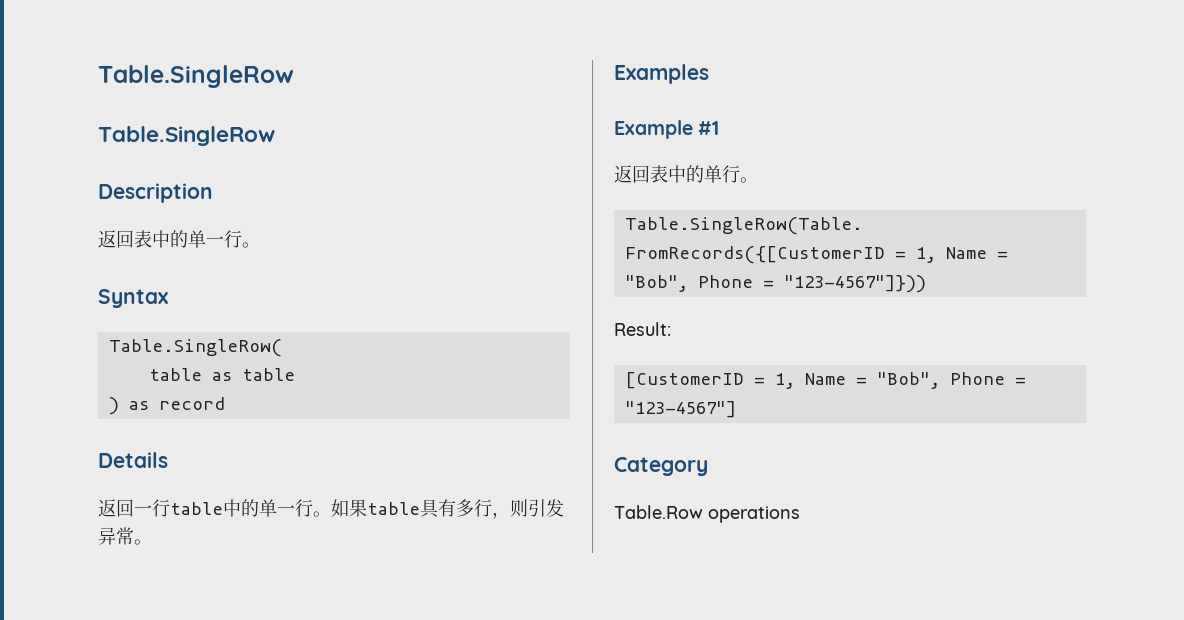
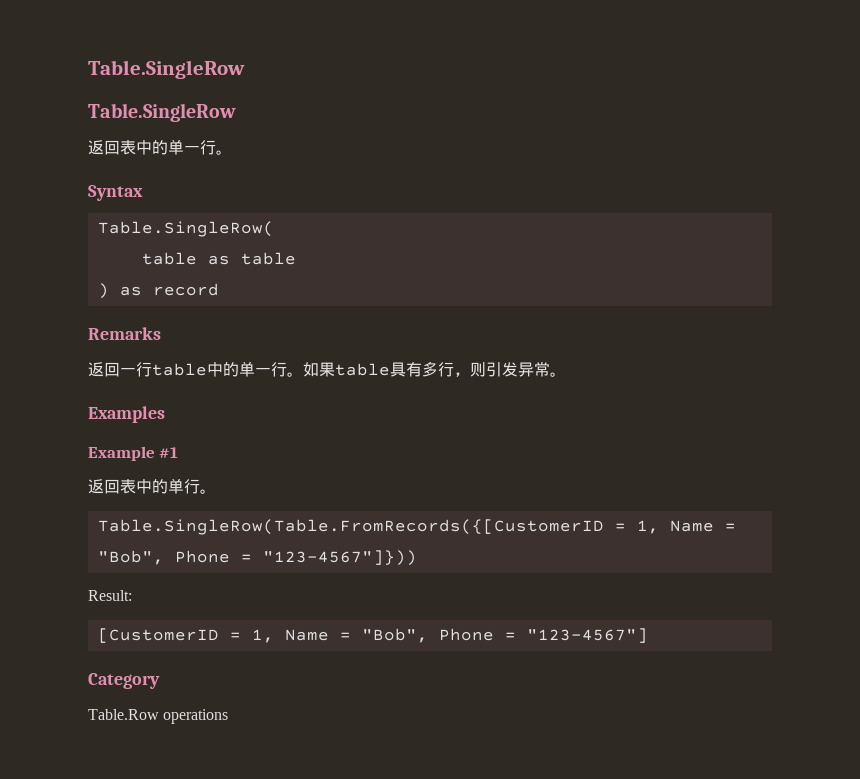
- Description
- Details
+ Remarks

